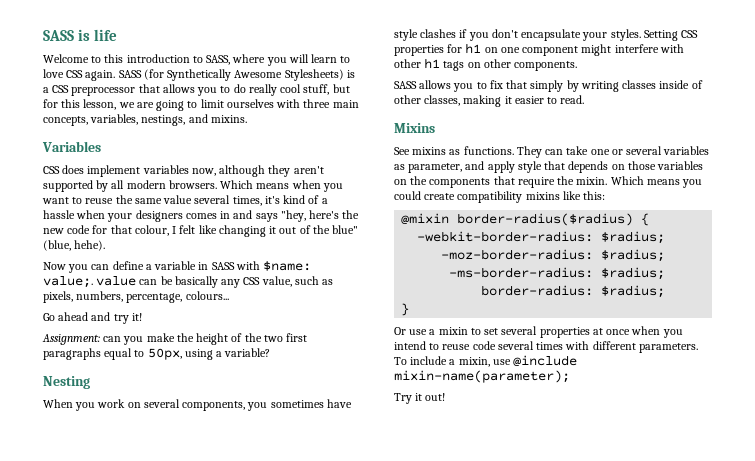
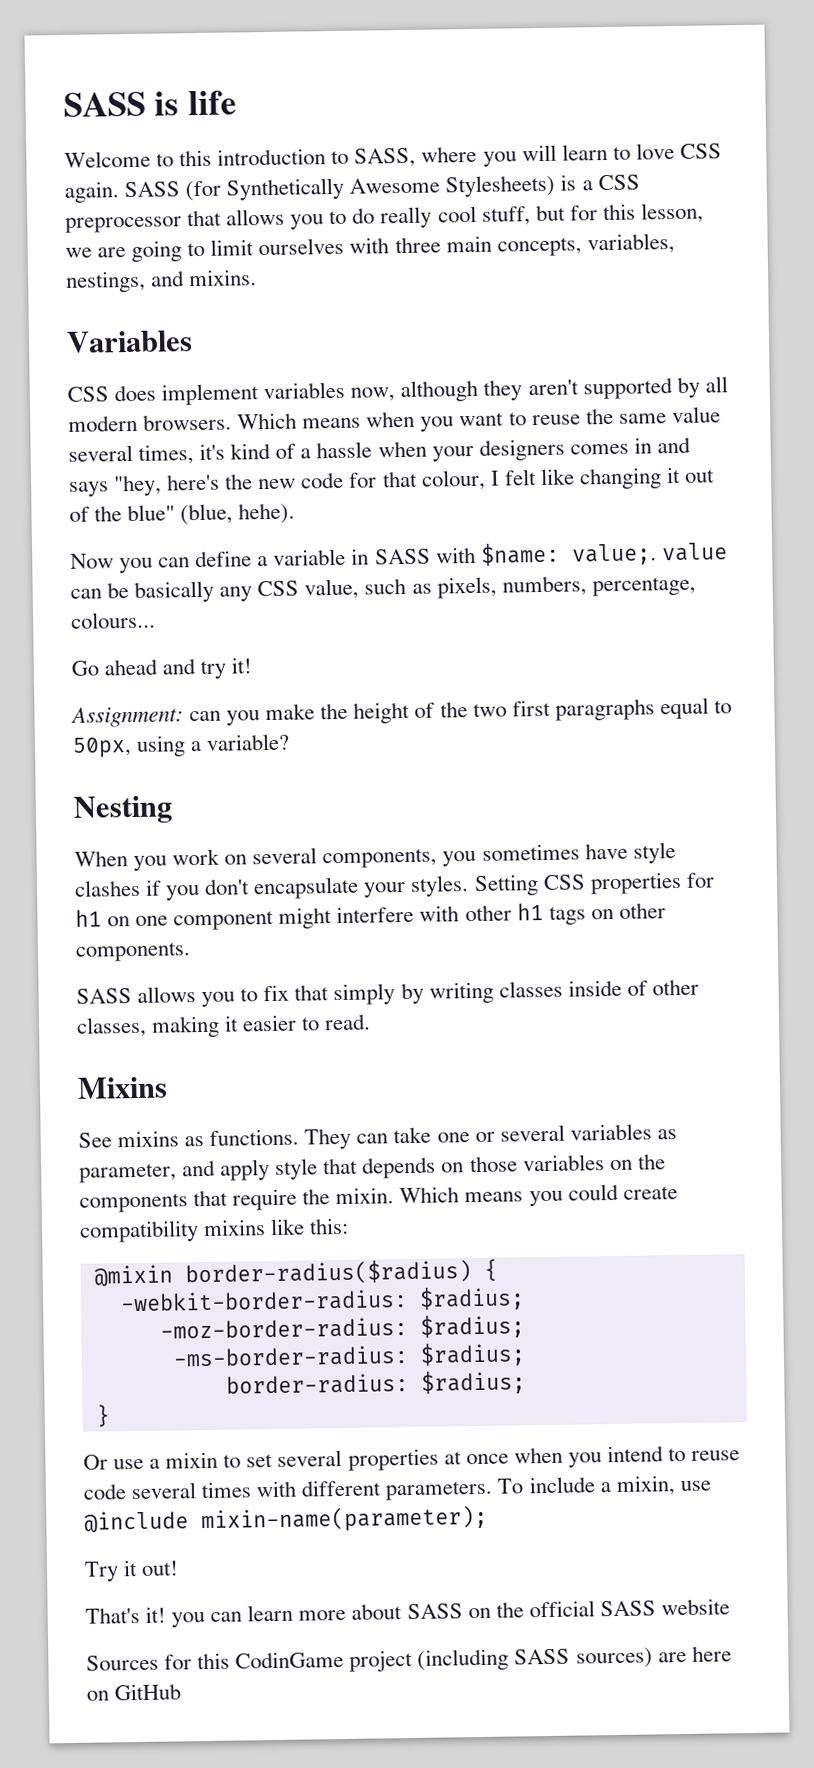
+ That's it! you can learn more about SASS on the official SASS website
+ Sources for this CodinGame project (including SASS sources) are here on GitHub

